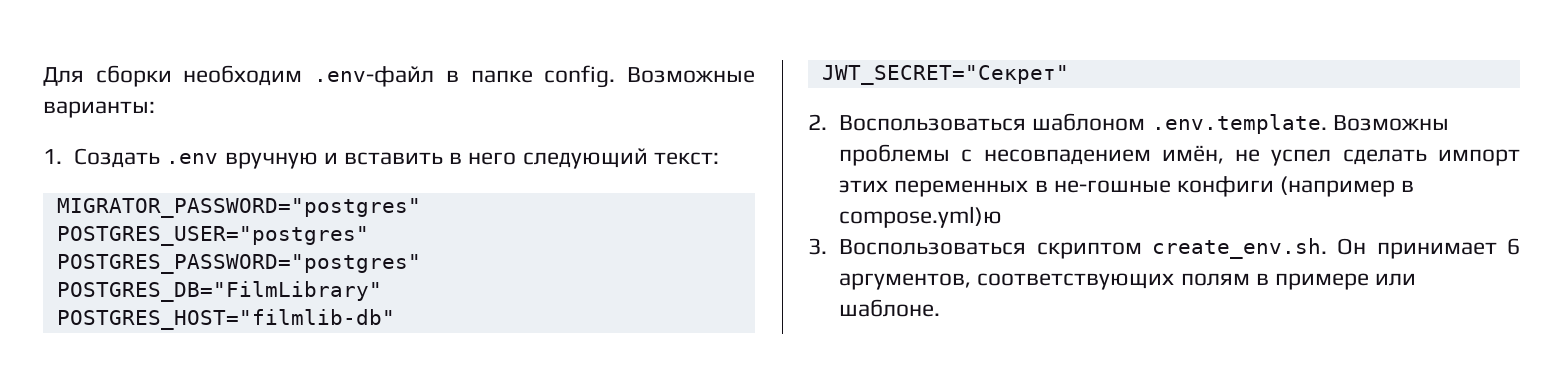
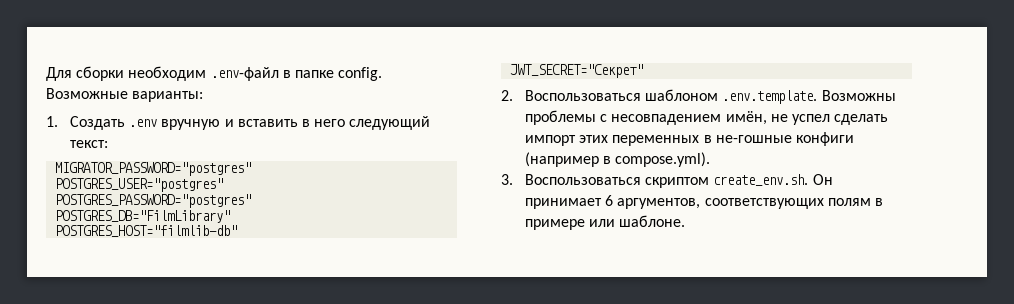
- 2. Воспользоваться шаблоном .env.template. Возможны проблемы с несовпадением имён, не успел сделать импорт этих переменных в не-гошные конфиги (например в compose.yml)ю
+ 2. Воспользоваться шаблоном .env.template. Возможны проблемы с несовпадением имён, не успел сделать импорт этих переменных в не-гошные конфиги (например в compose.yml).

